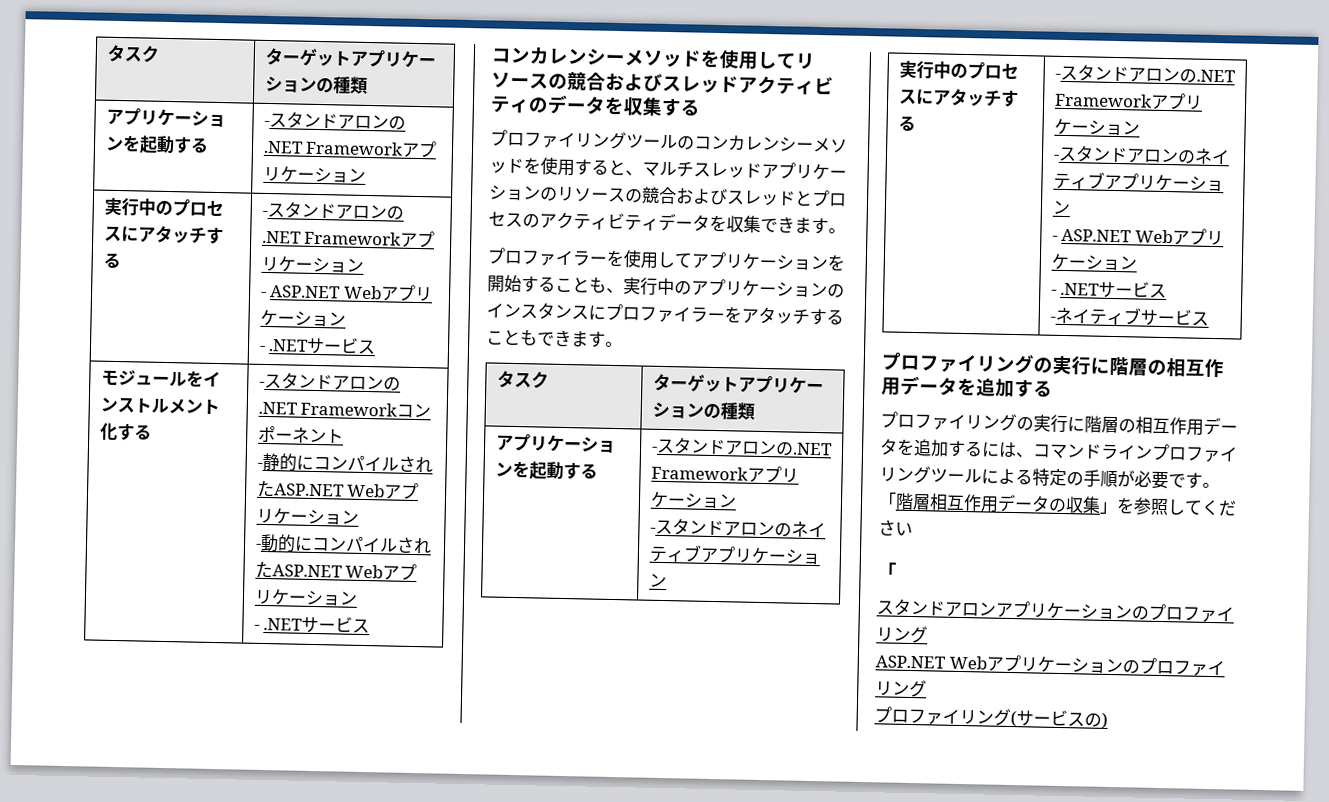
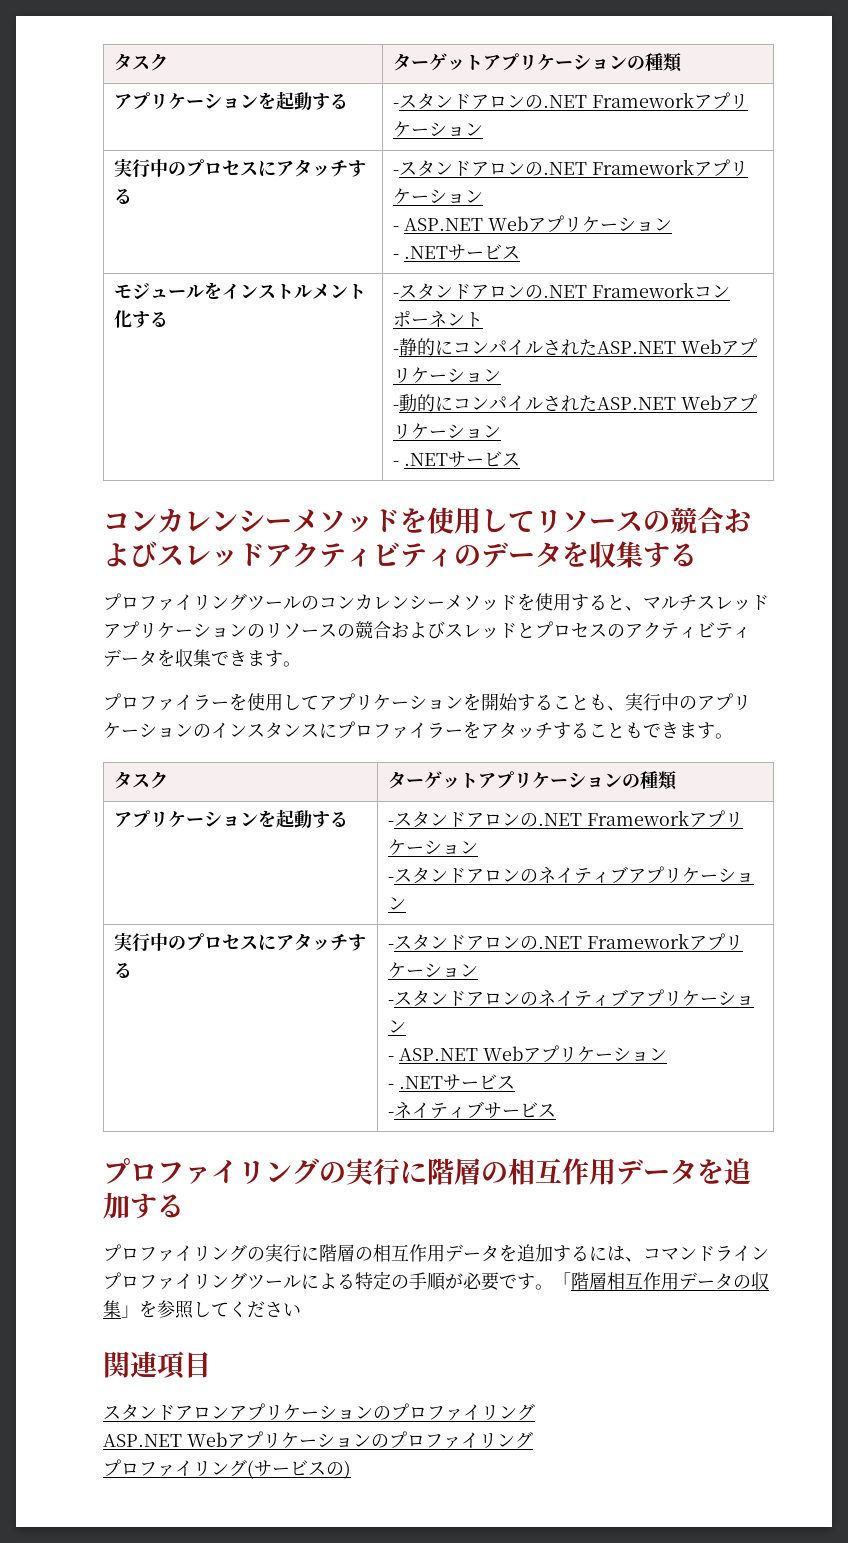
  「階層相互作用データの収集」を参照してください
- 「
+ 関連項目

